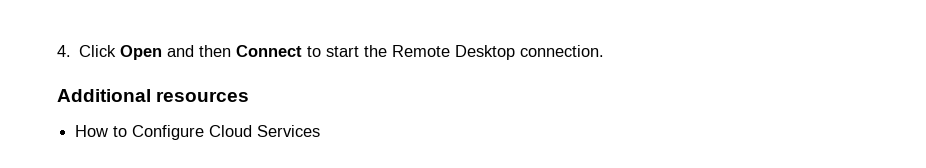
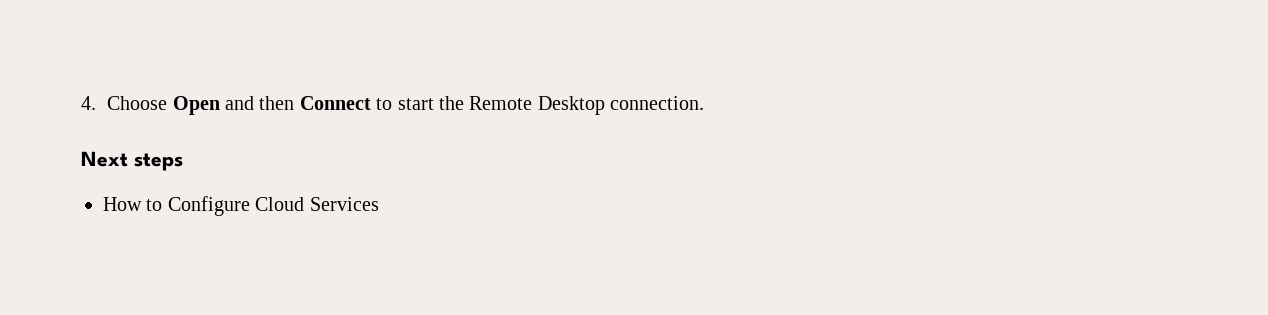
- 4. Click Open and then Connect to start the Remote Desktop connection.
+ 4. Choose Open and then Connect to start the Remote Desktop connection.
- Additional resources
+ Next steps

